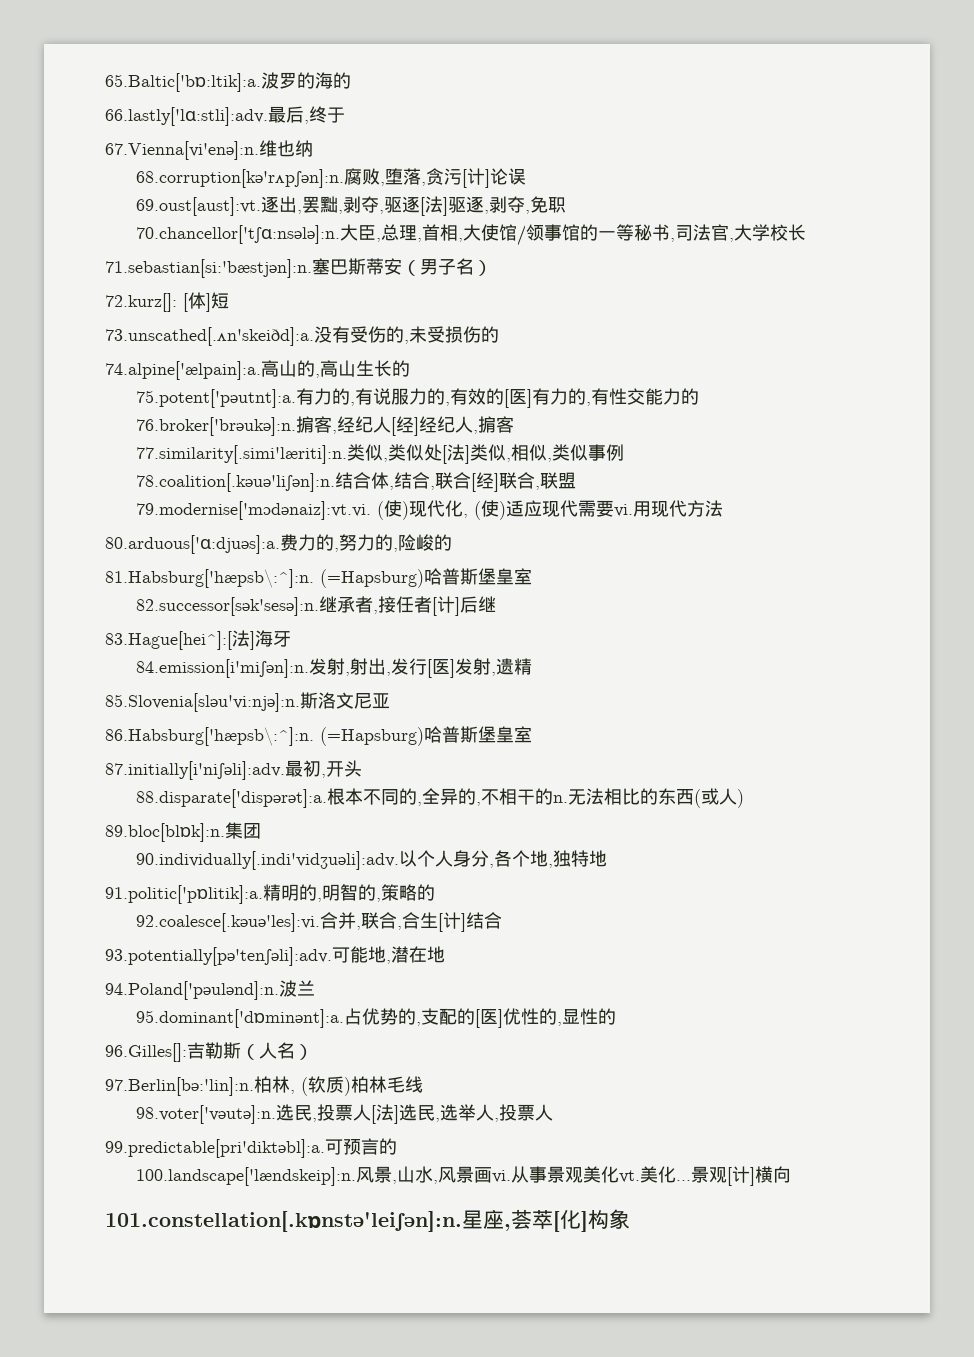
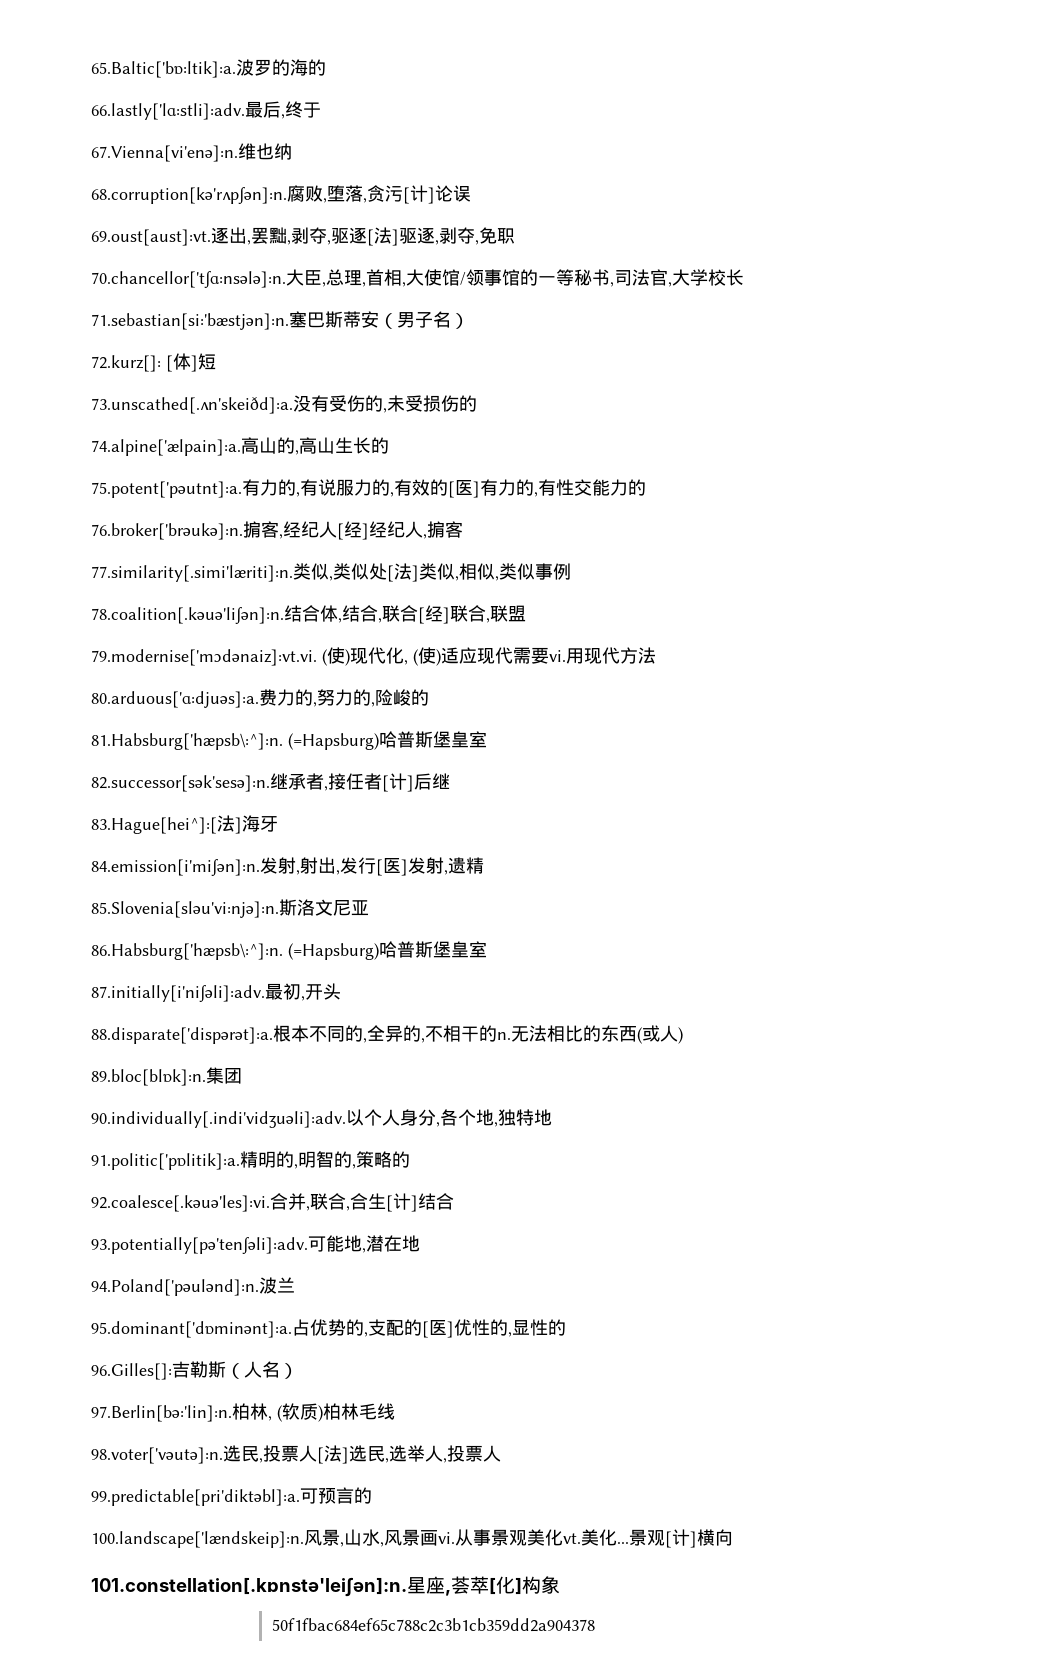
+ 50f1fbac684ef65c788c2c3b1cb359dd2a904378

